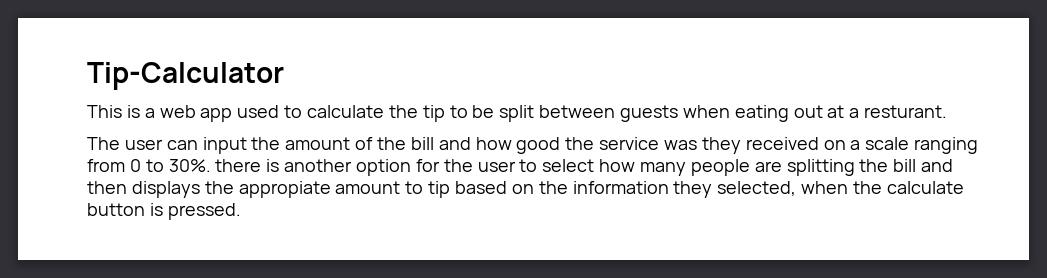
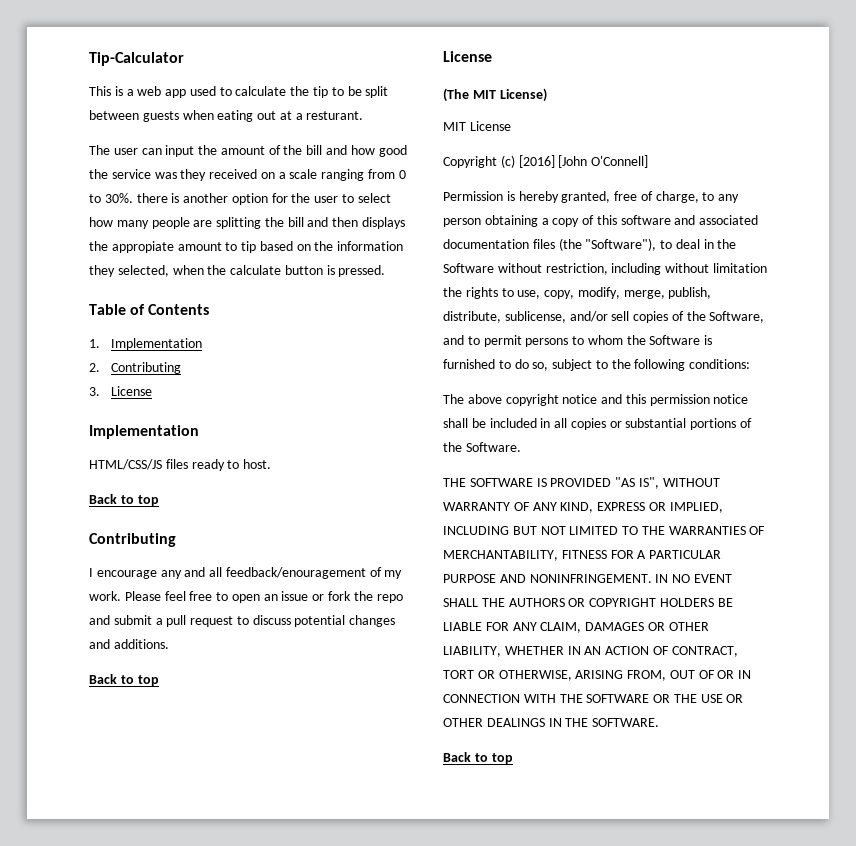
+ Table of Contents
+ 1. Implementation
+ 2. Contributing
+ 3. License
+ Implementation
+ HTML/CSS/JS files ready to host.
+ Back to top
+ Contributing
+ I encourage any and all feedback/enouragement of my work. Please feel free to open an issue or fork the repo and submit a pull request to discuss potential changes and additions.
+ Back to top
+ License
+ (The MIT License)
+ MIT License
+ Copyright (c) [2016] [John O'Connell]
+ Permission is hereby granted, free of charge, to any person obtaining a copy of this software and associated documentation files (the "Software"), to deal in the Software without restriction, including without limitation the rights to use, copy, modify, merge, publish, distribute, sublicense, and/or sell copies of the Software, and to permit persons to whom the Software is furnished to do so, subject to the following conditions:
+ The above copyright notice and this permission notice shall be included in all copies or substantial portions of the Software.
+ THE SOFTWARE IS PROVIDED "AS IS", WITHOUT WARRANTY OF ANY KIND, EXPRESS OR IMPLIED, INCLUDING BUT NOT LIMITED TO THE WARRANTIES OF MERCHANTABILITY, FITNESS FOR A PARTICULAR PURPOSE AND NONINFRINGEMENT. IN NO EVENT SHALL THE AUTHORS OR COPYRIGHT HOLDERS BE LIABLE FOR ANY CLAIM, DAMAGES OR OTHER LIABILITY, WHETHER IN AN ACTION OF CONTRACT, TORT OR OTHERWISE, ARISING FROM, OUT OF OR IN CONNECTION WITH THE SOFTWARE OR THE USE OR OTHER DEALINGS IN THE SOFTWARE.
+ Back to top

